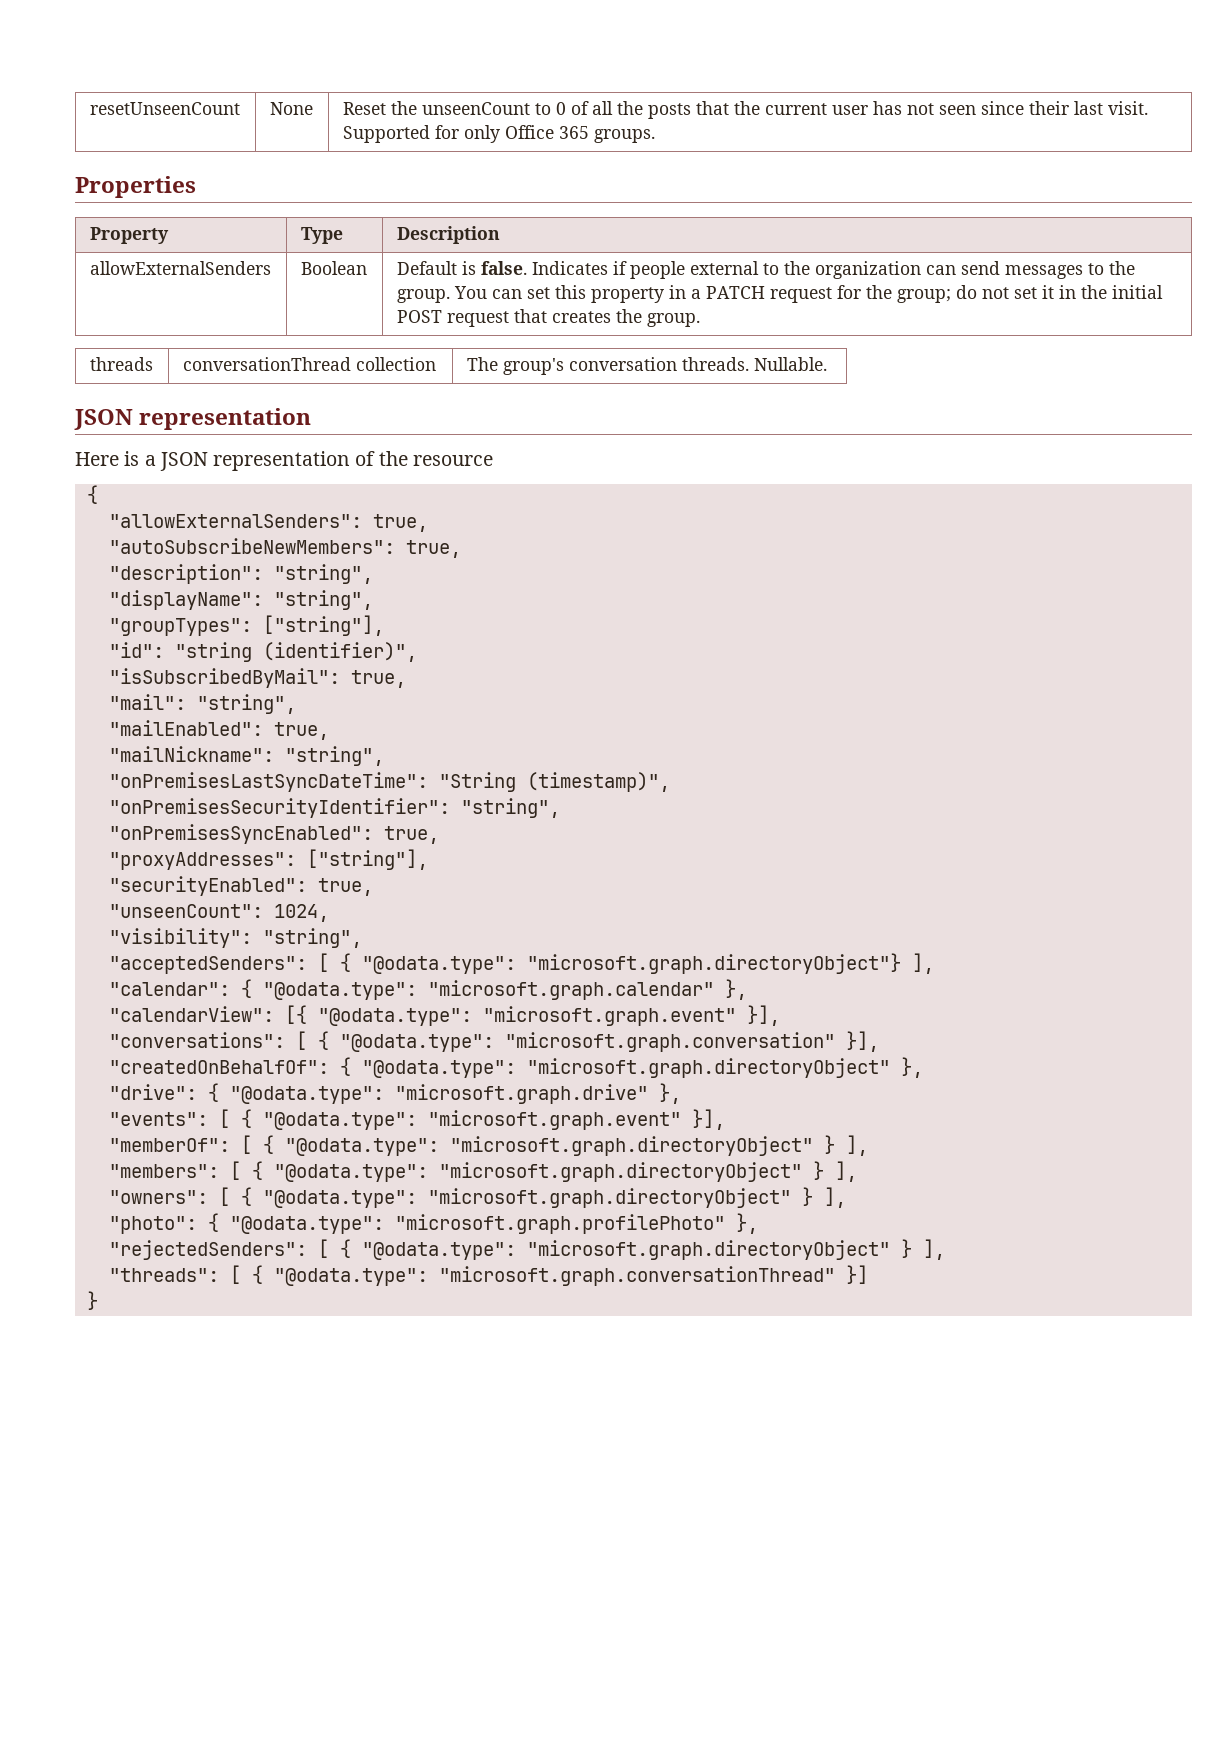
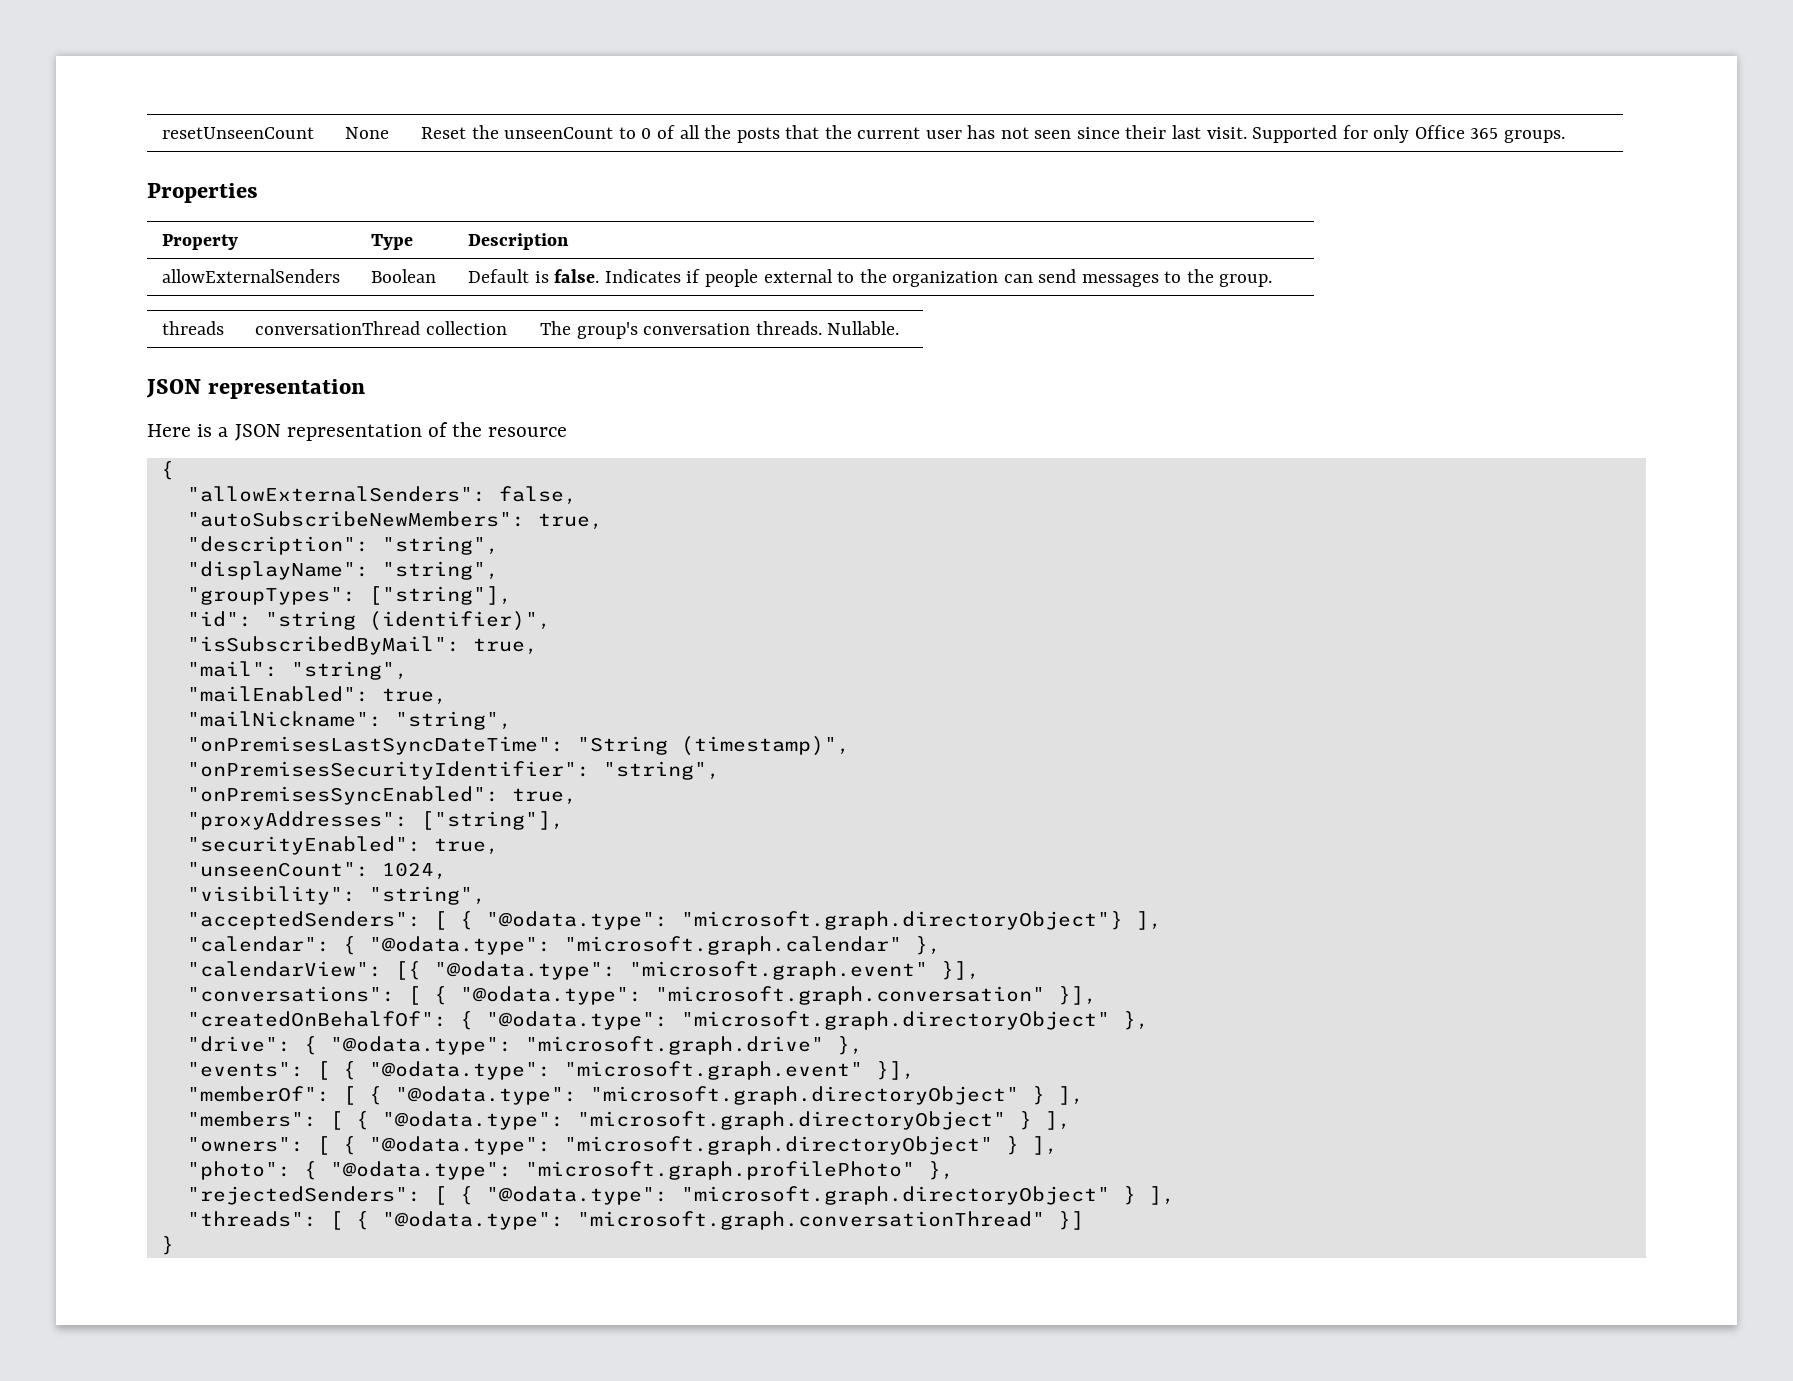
- You can set this property in a PATCH request for the group; do not set it in the initial POST request that creates the group.
- "allowExternalSenders": true,
+ "allowExternalSenders": false,

